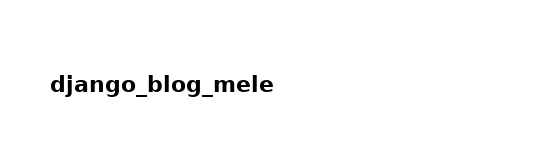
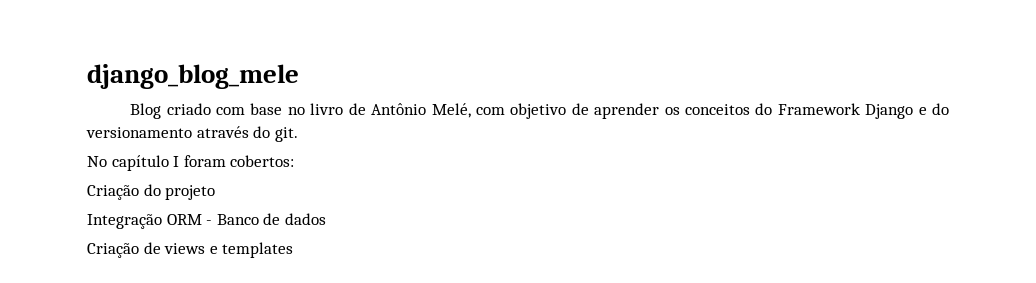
+ Blog criado com base no livro de Antônio Melé, com objetivo de aprender os conceitos do Framework Django e do versionamento através do git.
+ No capítulo I foram cobertos:
+ Criação do projeto
+ Integração ORM - Banco de dados
+ Criação de views e templates

